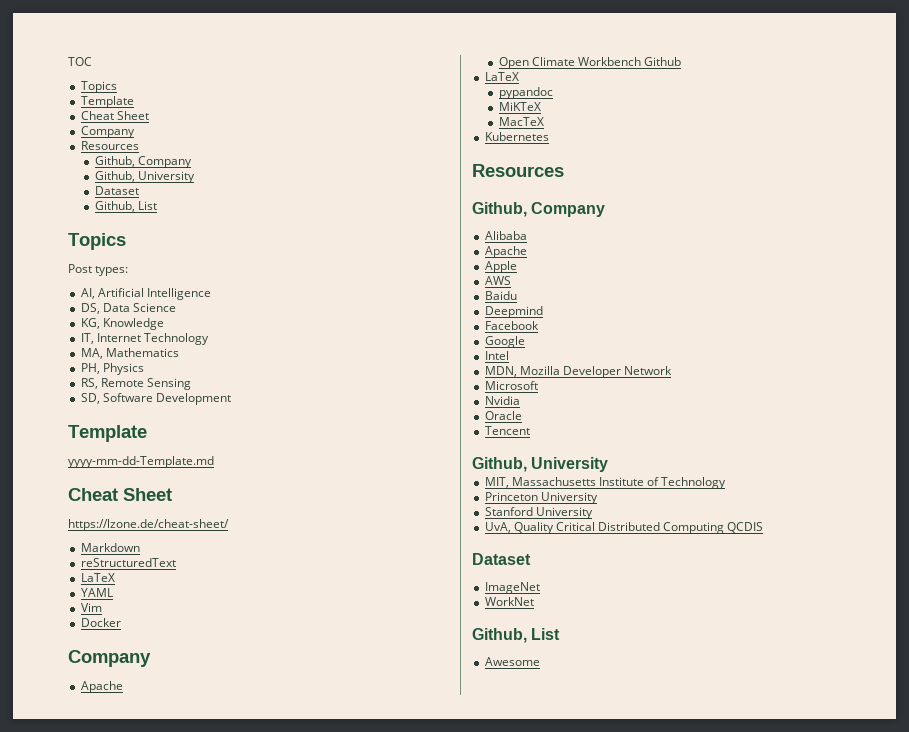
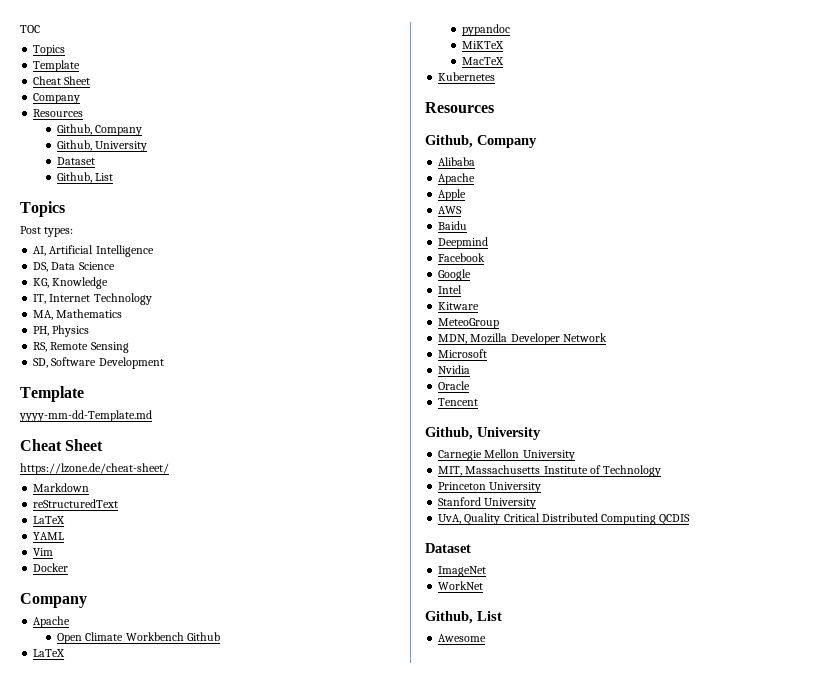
+ Kitware
+ MeteoGroup
+ Carnegie Mellon University

